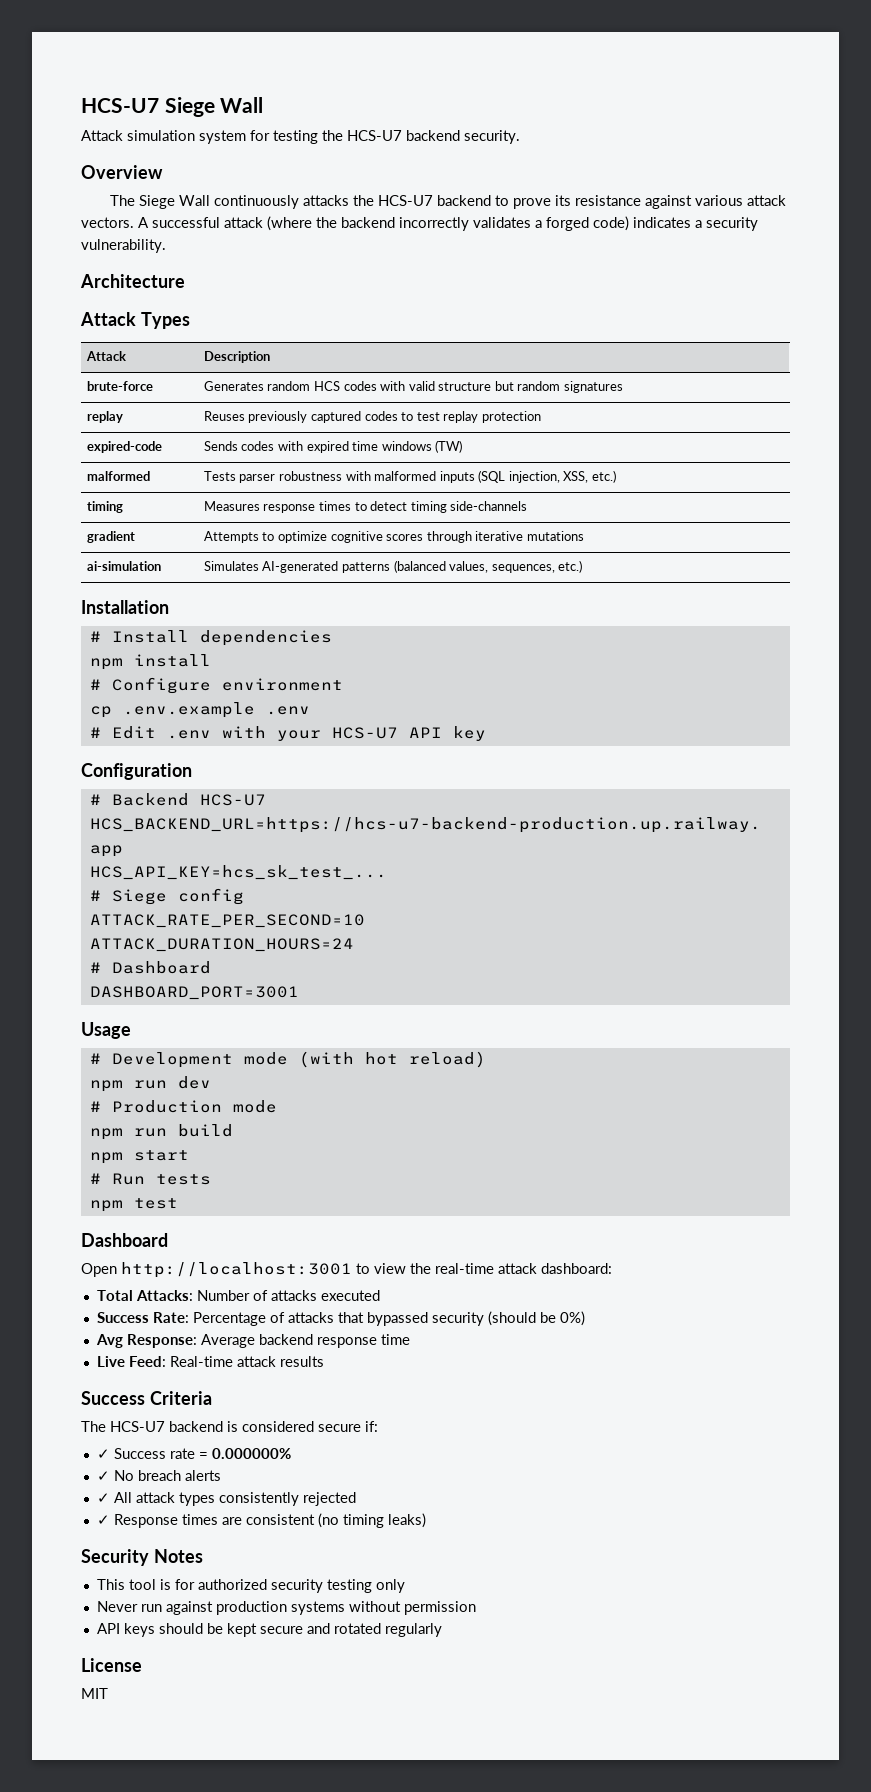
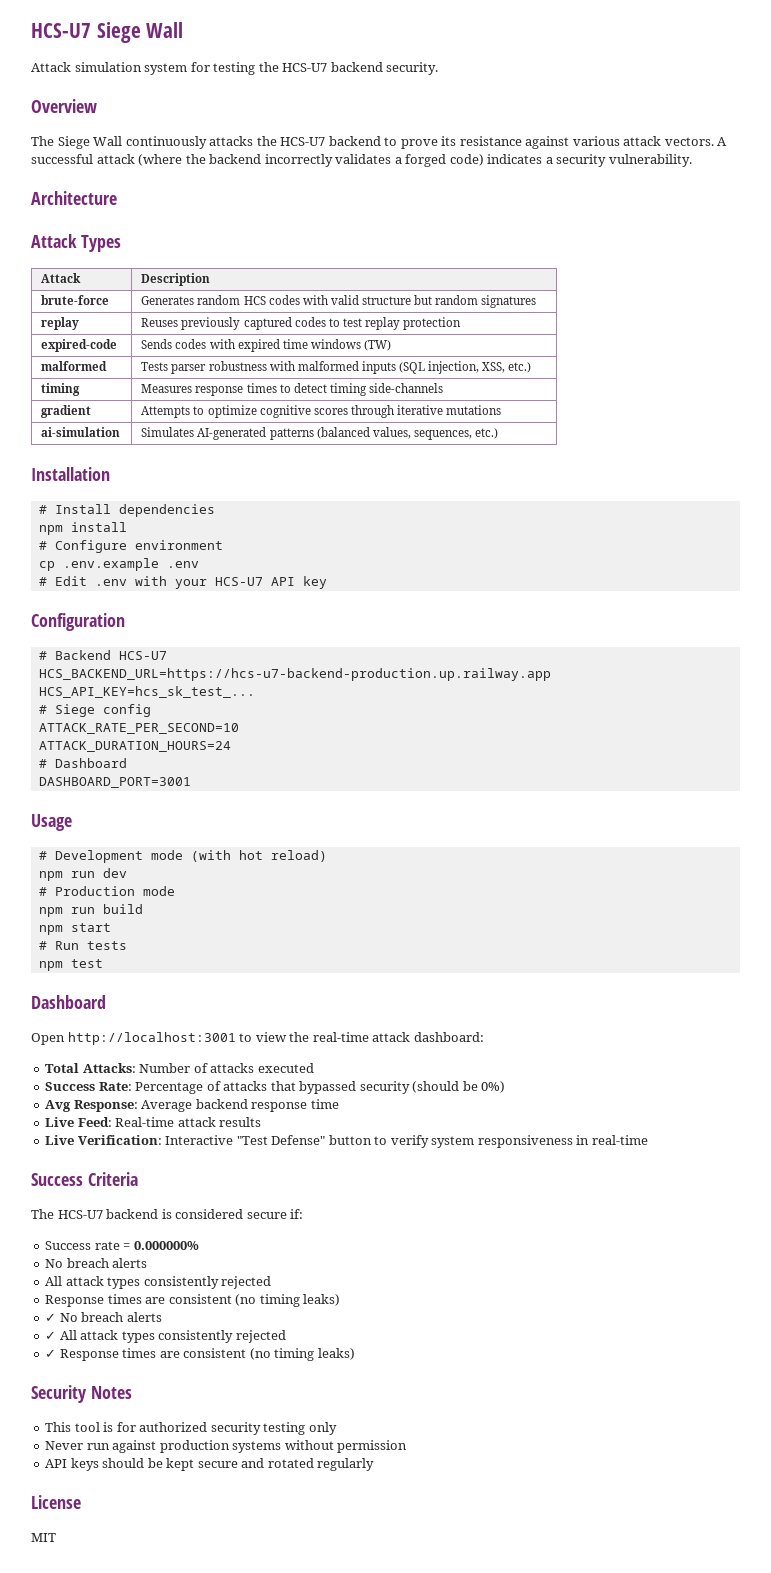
+ Live Verification: Interactive "Test Defense" button to verify system responsiveness in real-time
- ✓ Success rate = 0.000000%
+ Success rate = 0.000000%
+ No breach alerts
+ All attack types consistently rejected
+ Response times are consistent (no timing leaks)

